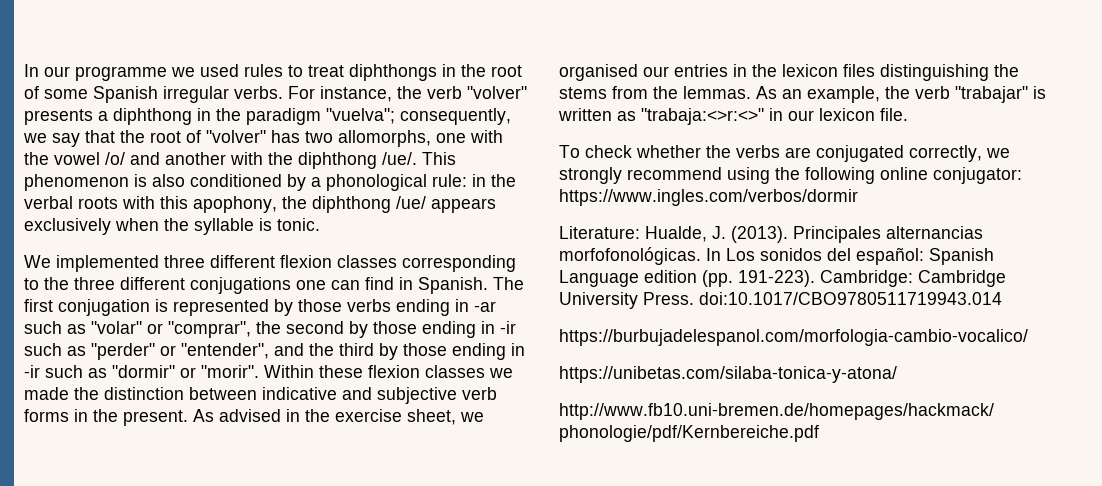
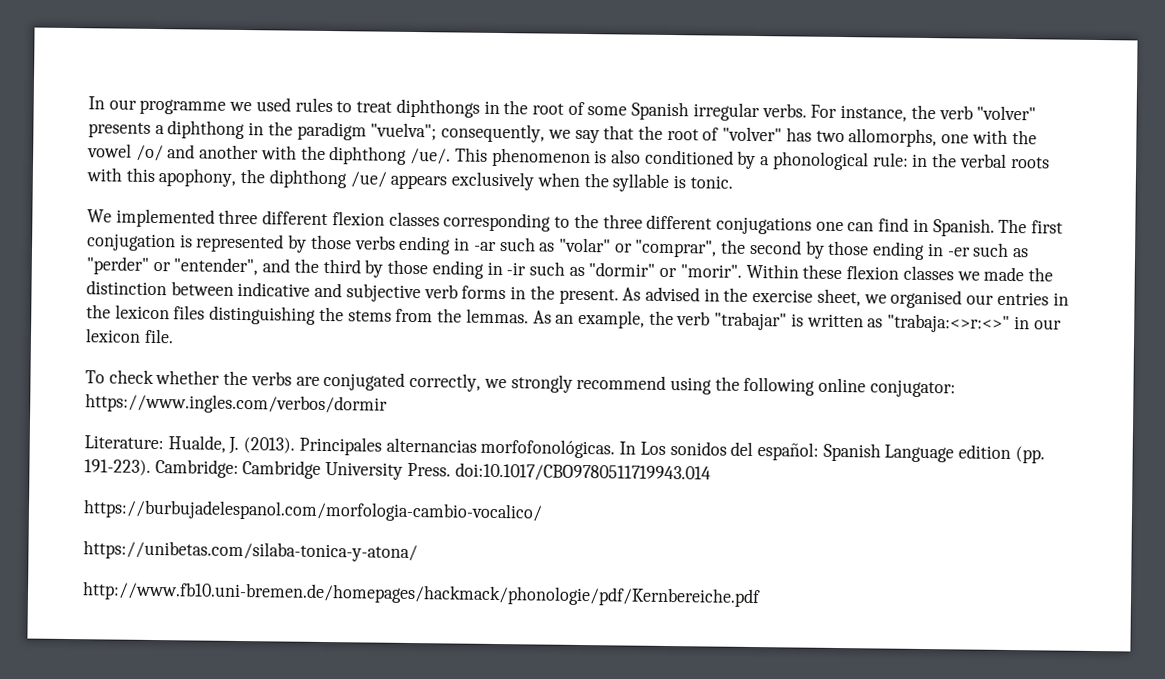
- The first conjugation is represented by those verbs ending in -ar such as "volar" or "comprar", the second by those ending in -ir such as "perder" or "entender", and the third by those ending in -ir such as "dormir" or "morir".
+ The first conjugation is represented by those verbs ending in -ar such as "volar" or "comprar", the second by those ending in -er such as "perder" or "entender", and the third by those ending in -ir such as "dormir" or "morir".

